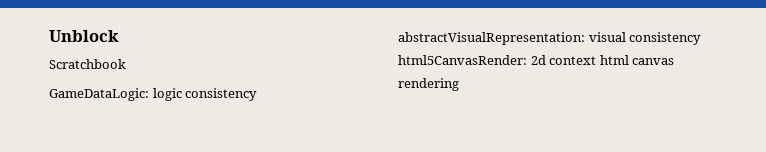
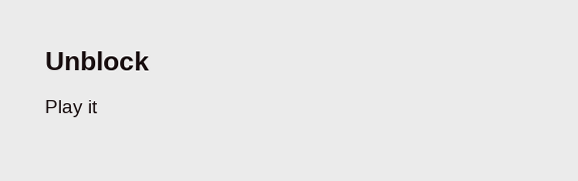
- Scratchbook
- GameDataLogic: logic consistency abstractVisualRepresentation: visual consistency html5CanvasRender: 2d context html canvas rendering
+ Play it

